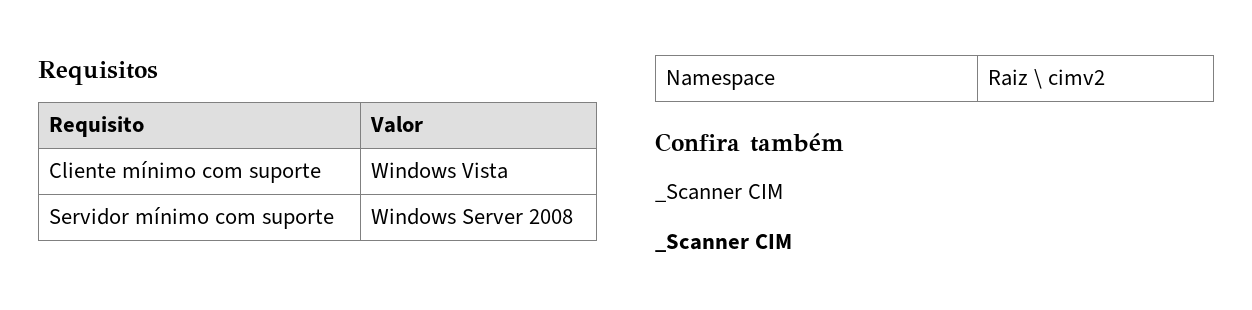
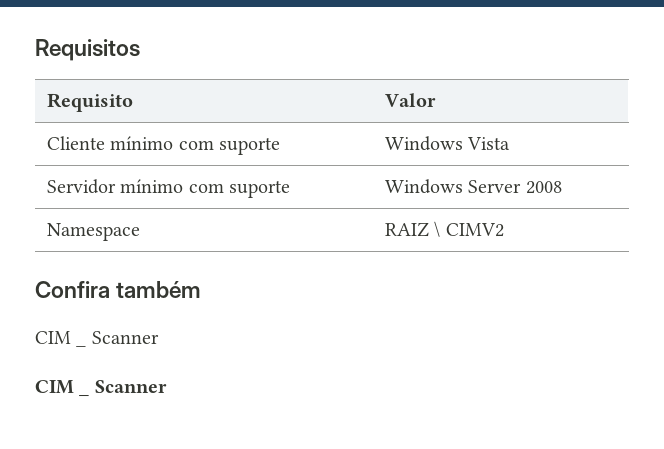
- Namespace | Raiz \ cimv2
+ Namespace | RAIZ \ CIMV2
  Confira também
- _Scanner CIM
- _Scanner CIM
+ CIM _ Scanner
+ CIM _ Scanner

